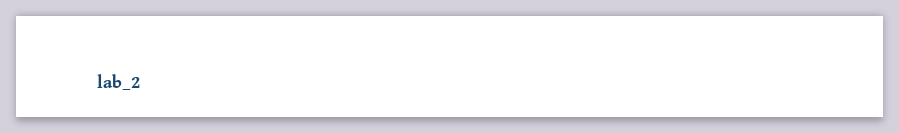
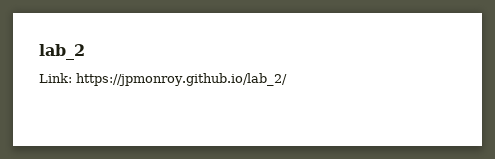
+ Link: https://jpmonroy.github.io/lab_2/

